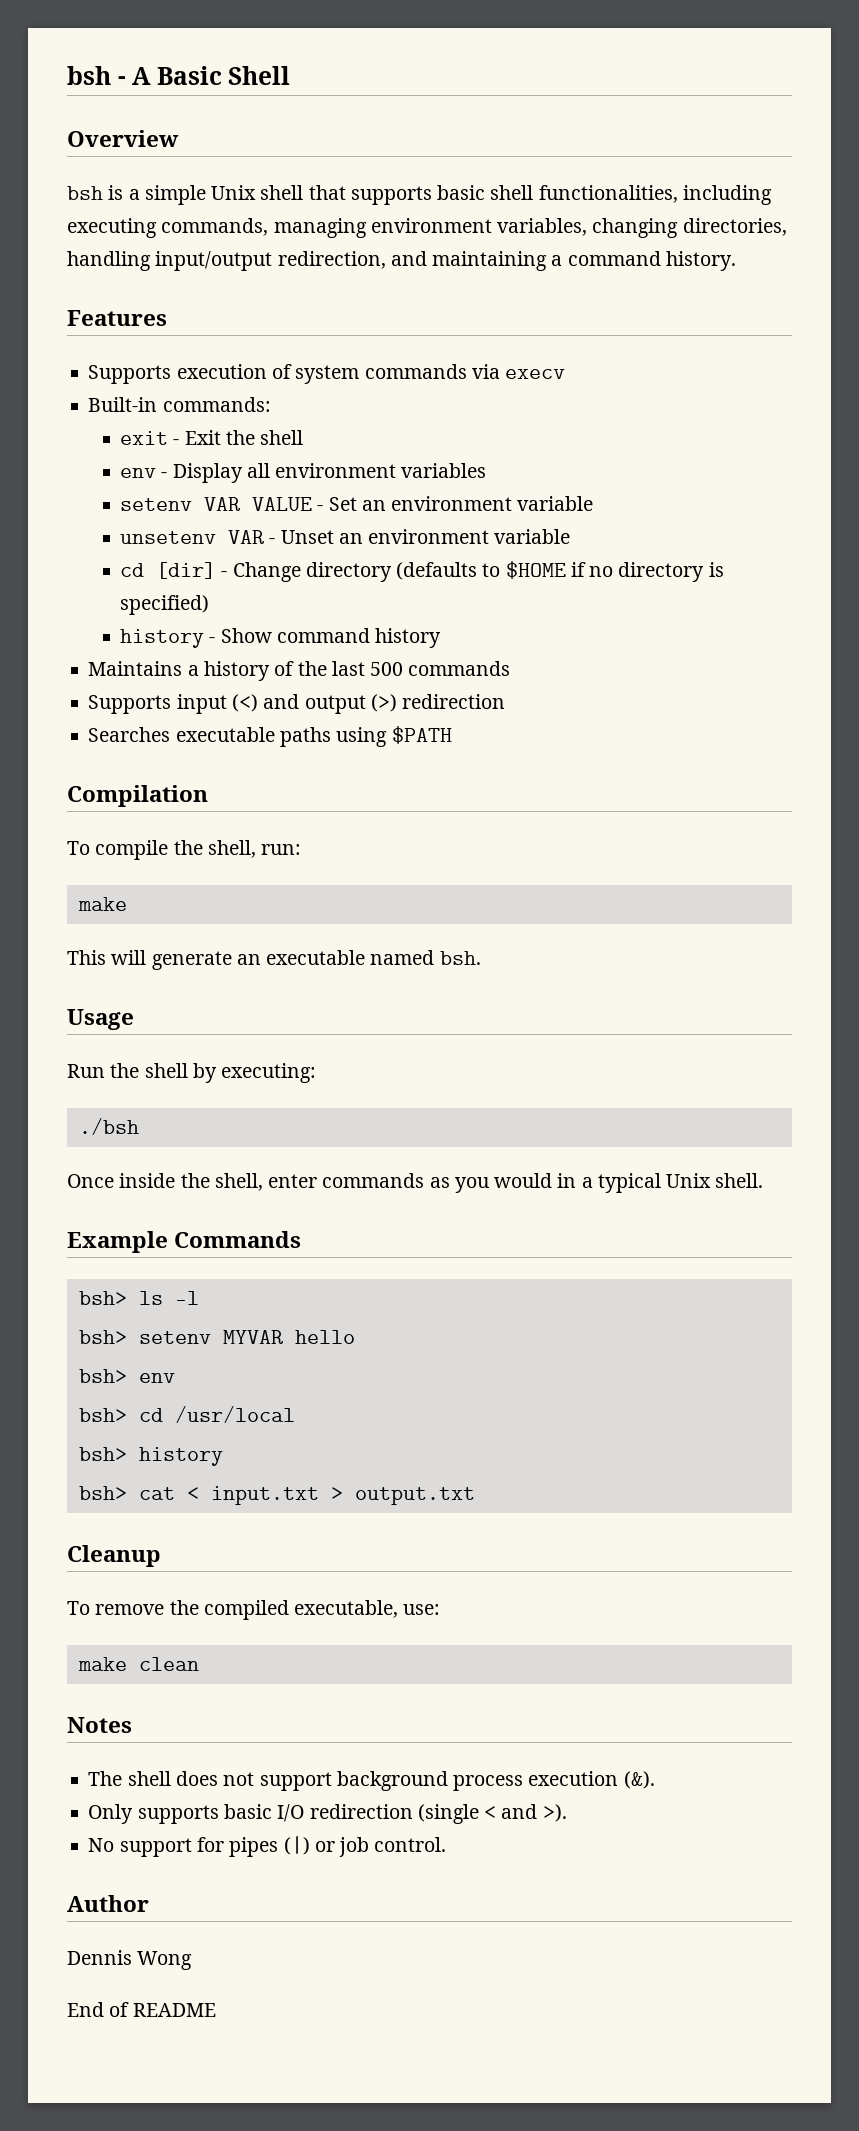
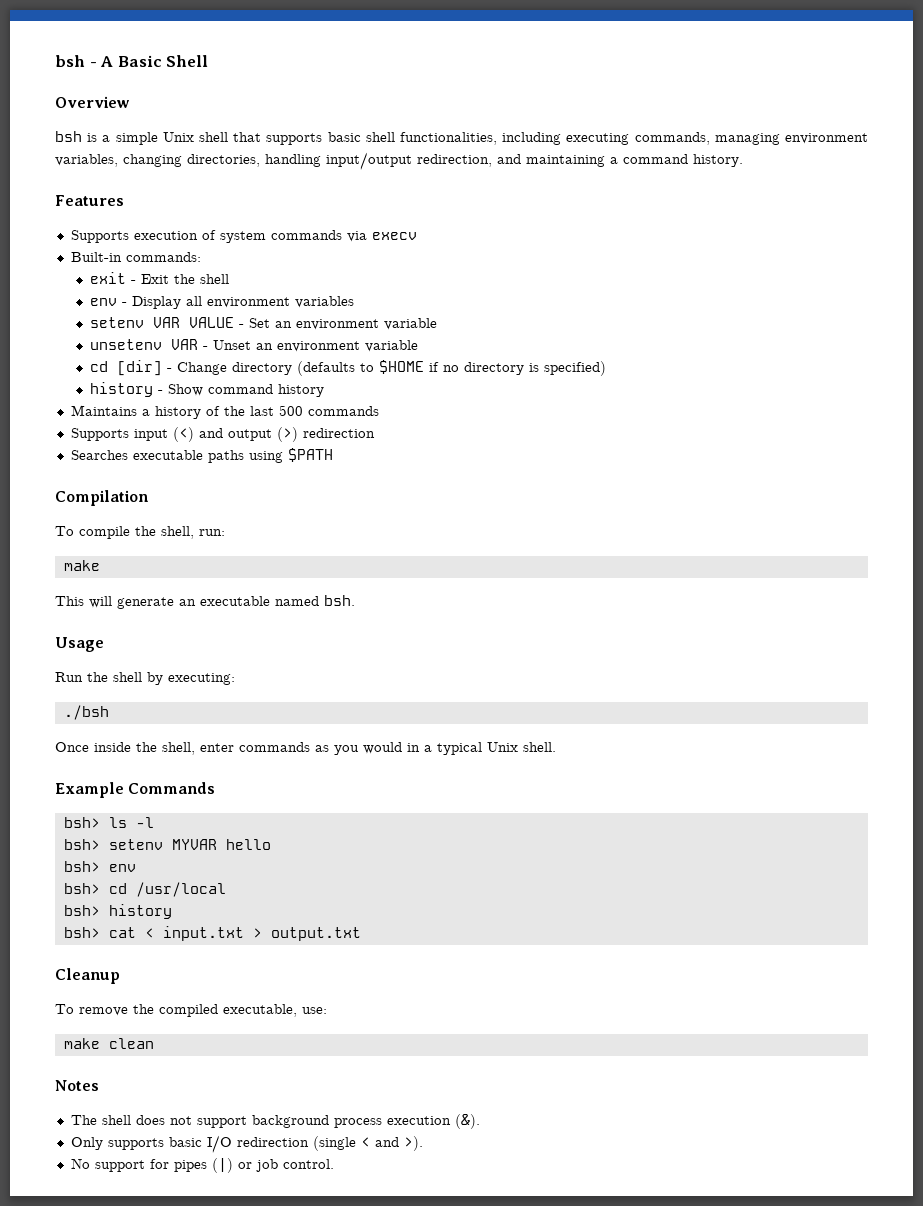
- Author
- Dennis Wong
- End of README

